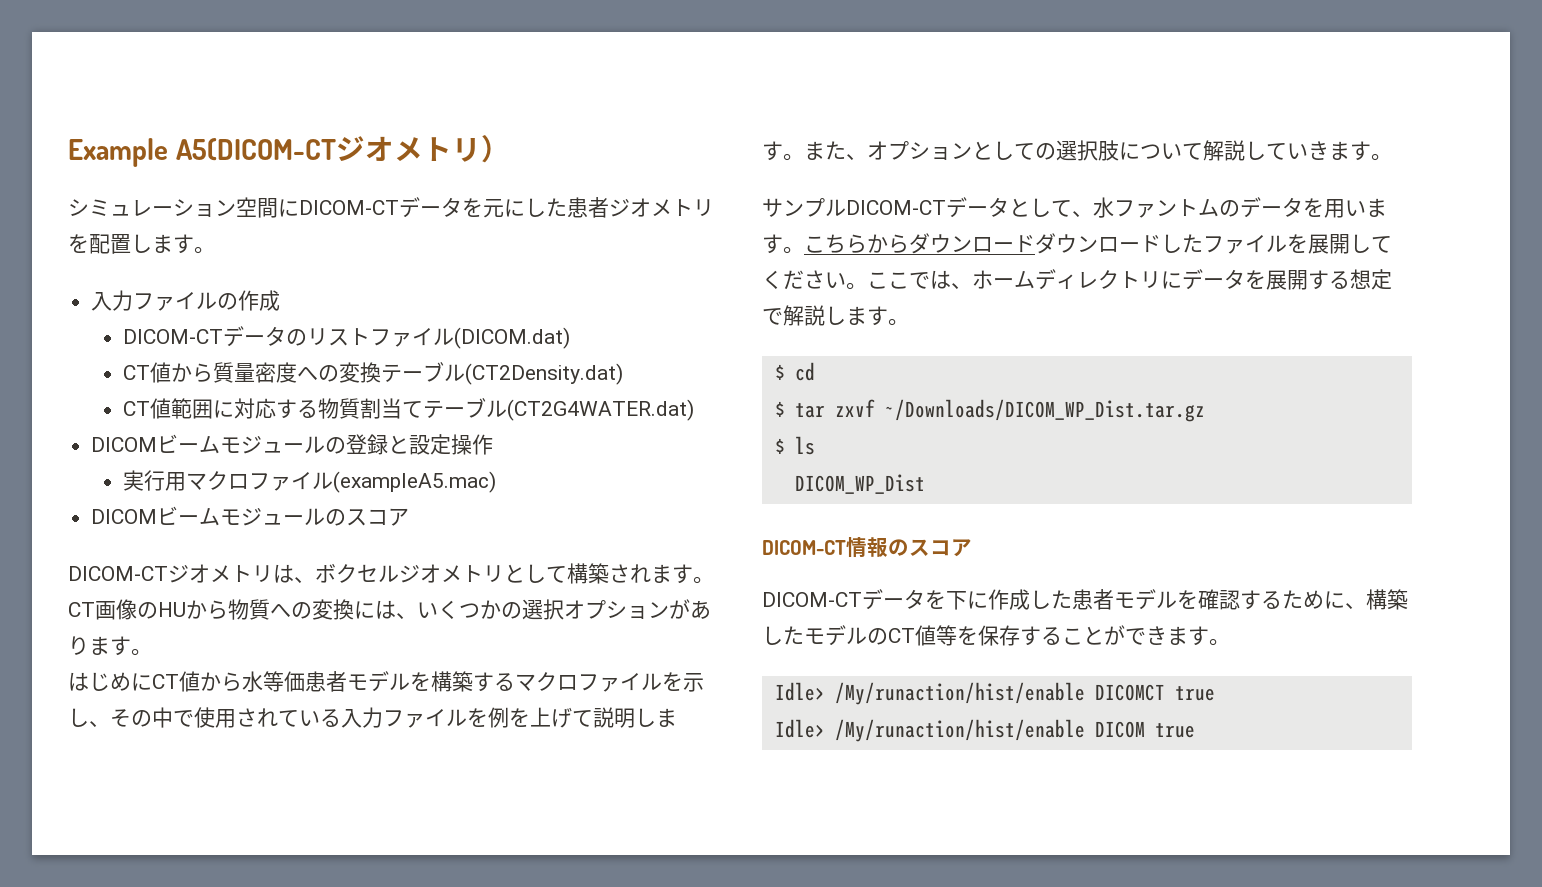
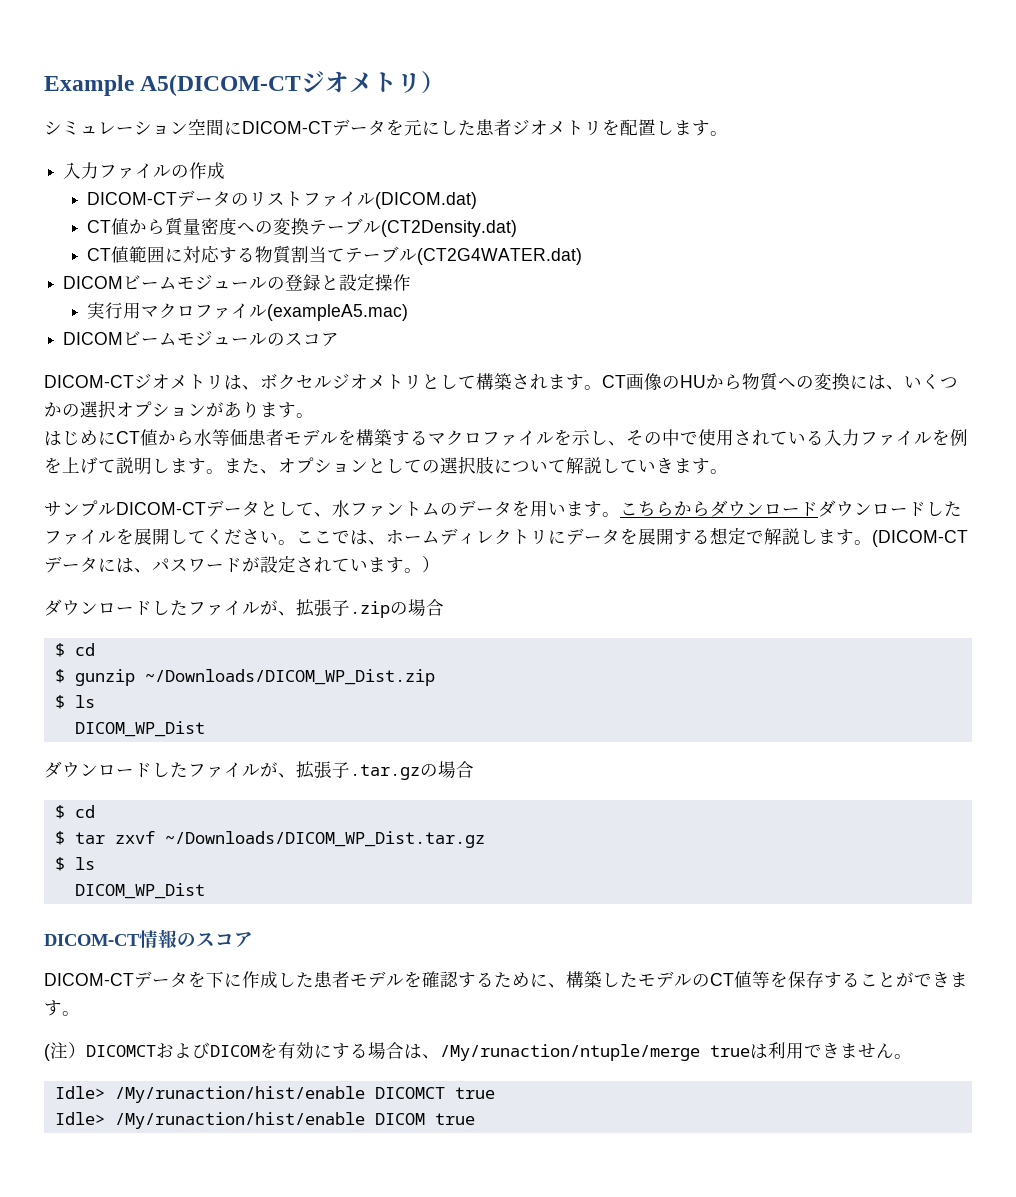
+ (DICOM-CTデータには、パスワードが設定されています。）
+ ダウンロードしたファイルが、拡張子.zipの場合
+ $ cd
+ $ gunzip ~/Downloads/DICOM_WP_Dist.zip
+ $ ls
+ DICOM_WP_Dist
+ ダウンロードしたファイルが、拡張子.tar.gzの場合
+ (注）DICOMCTおよびDICOMを有効にする場合は、/My/runaction/ntuple/merge trueは利用できません。

